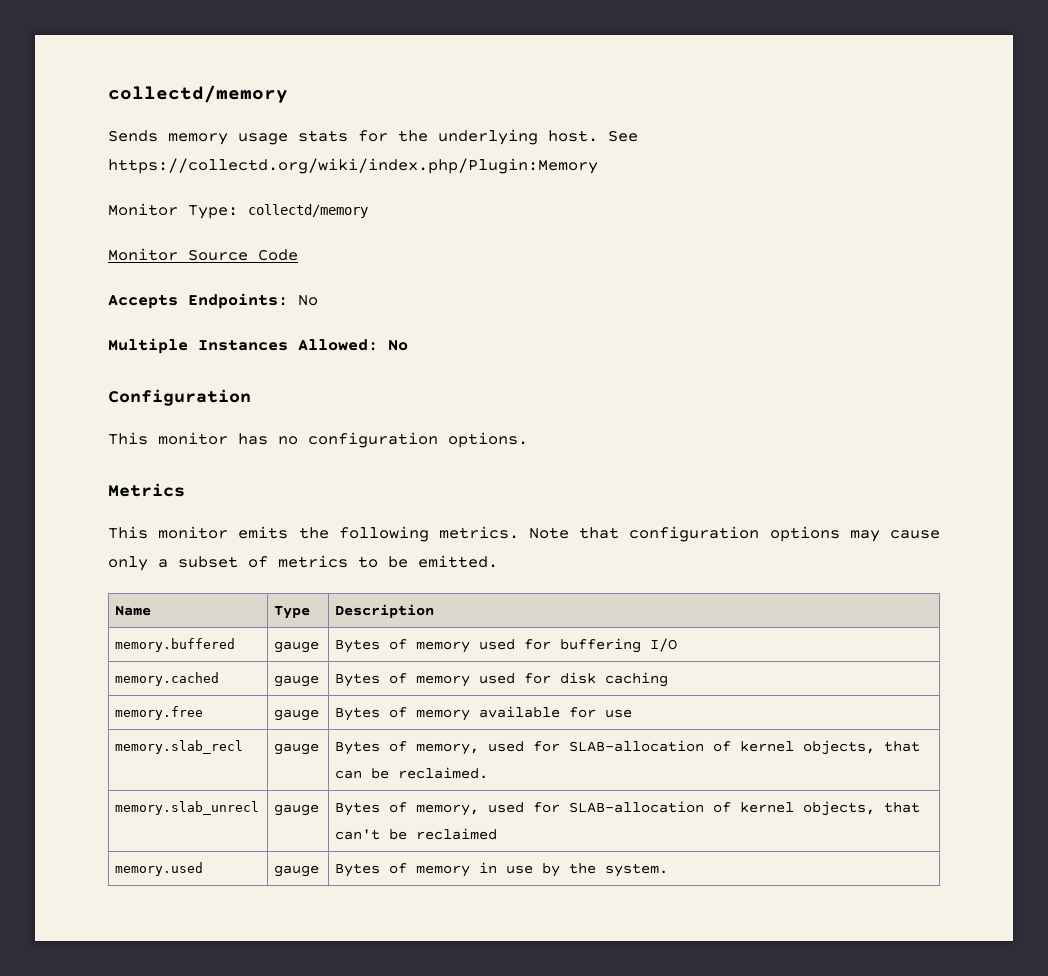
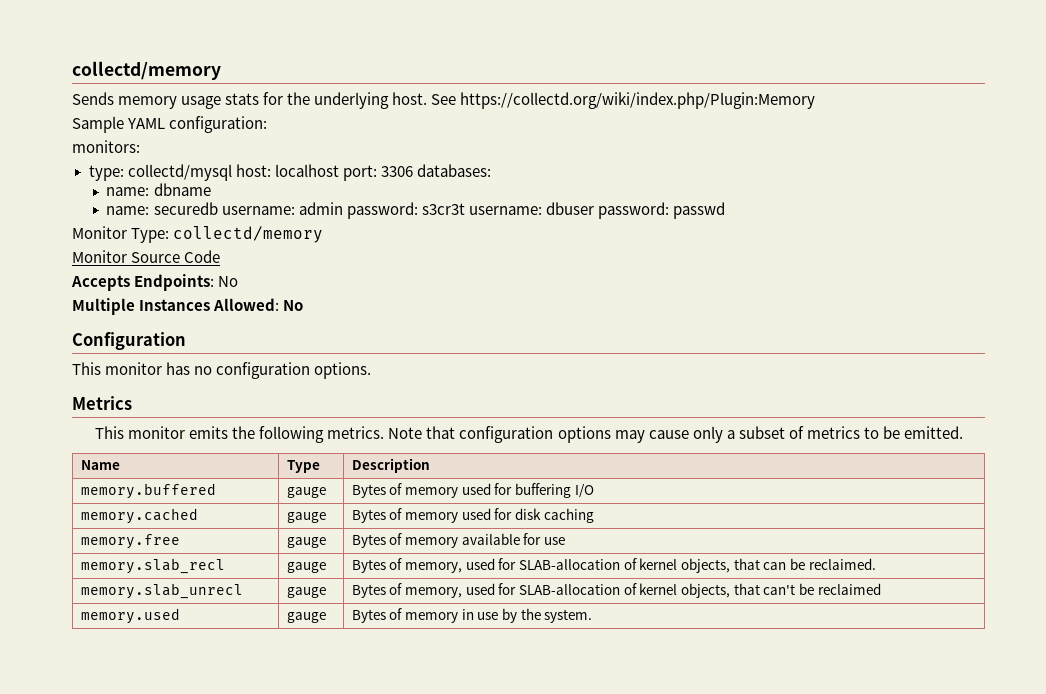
+ Sample YAML configuration:
+ monitors:
+ type: collectd/mysql host: localhost port: 3306 databases:
+ name: dbname
+ name: securedb username: admin password: s3cr3t username: dbuser password: passwd

